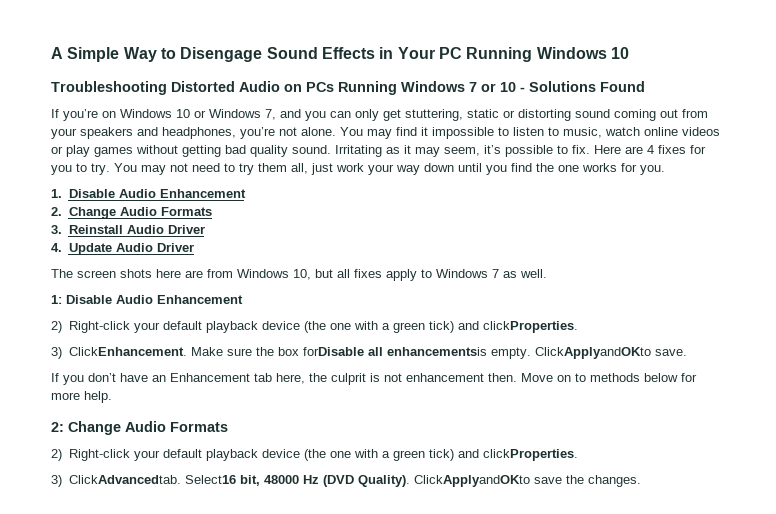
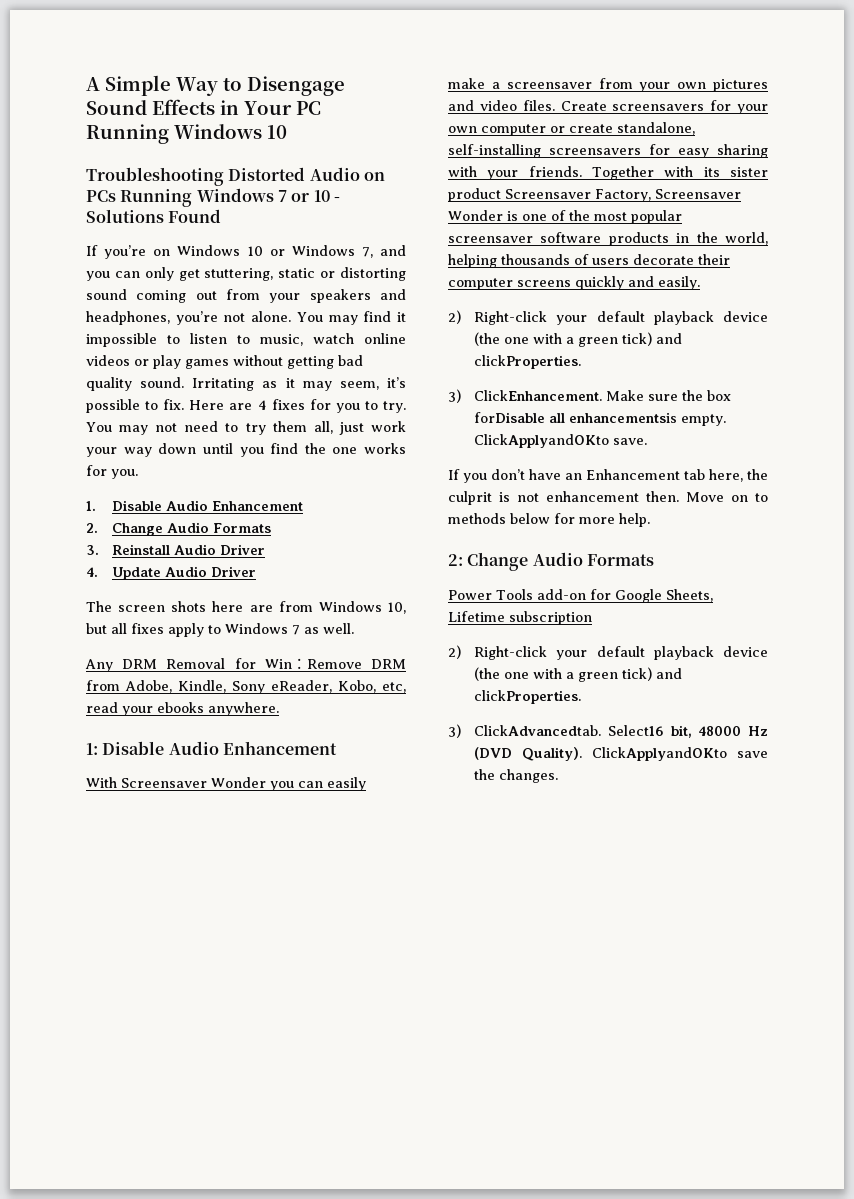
+ Any DRM Removal for Win：Remove DRM from Adobe, Kindle, Sony eReader, Kobo, etc, read your ebooks anywhere.
  1: Disable Audio Enhancement
+ With Screensaver Wonder you can easily make a screensaver from your own pictures and video files. Create screensavers for your own computer or create standalone, self-installing screensavers for easy sharing with your friends. Together with its sister product Screensaver Factory, Screensaver Wonder is one of the most popular screensaver software products in the world, helping thousands of users decorate their computer screens quickly and easily.
+ Power Tools add-on for Google Sheets, Lifetime subscription

